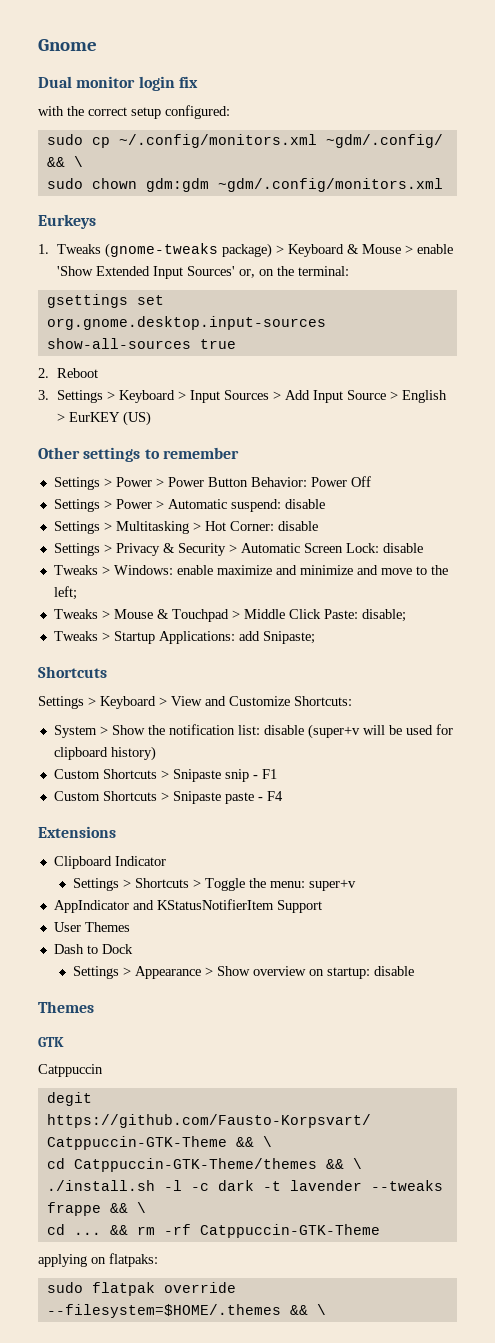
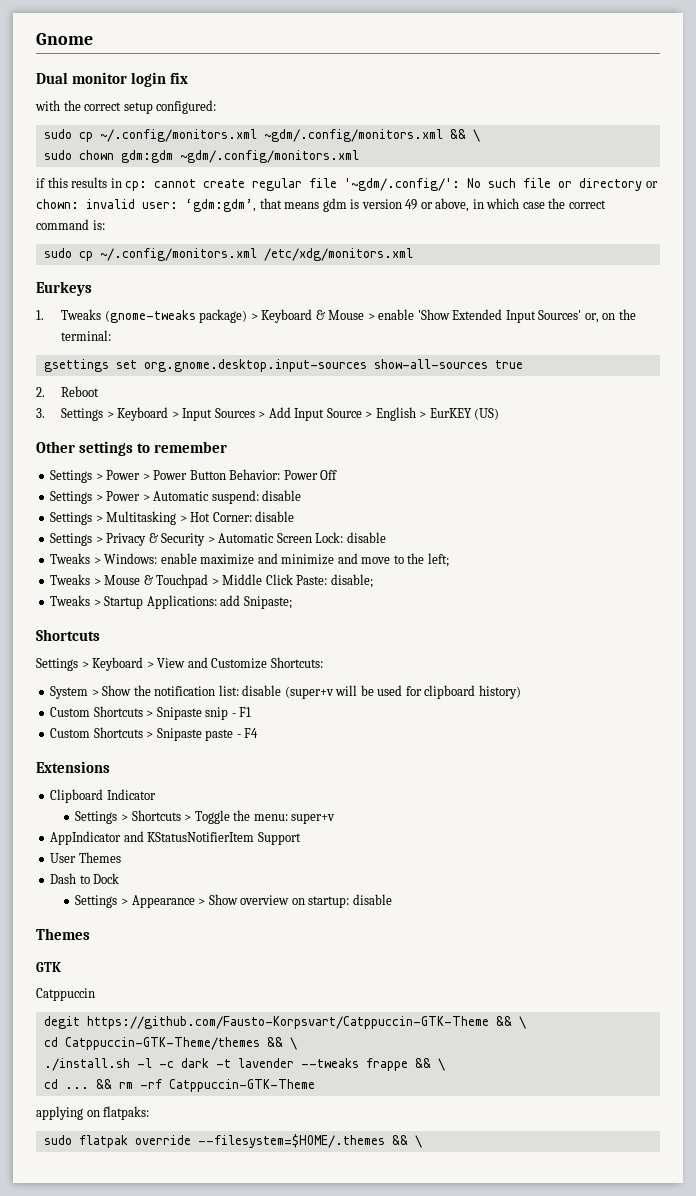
- sudo cp ~/.config/monitors.xml ~gdm/.config/ && \
+ sudo cp ~/.config/monitors.xml ~gdm/.config/monitors.xml && \
+ if this results in cp: cannot create regular file '~gdm/.config/': No such file or directory or chown: invalid user: ‘gdm:gdm’, that means gdm is version 49 or above, in which case the correct command is:
+ sudo cp ~/.config/monitors.xml /etc/xdg/monitors.xml

